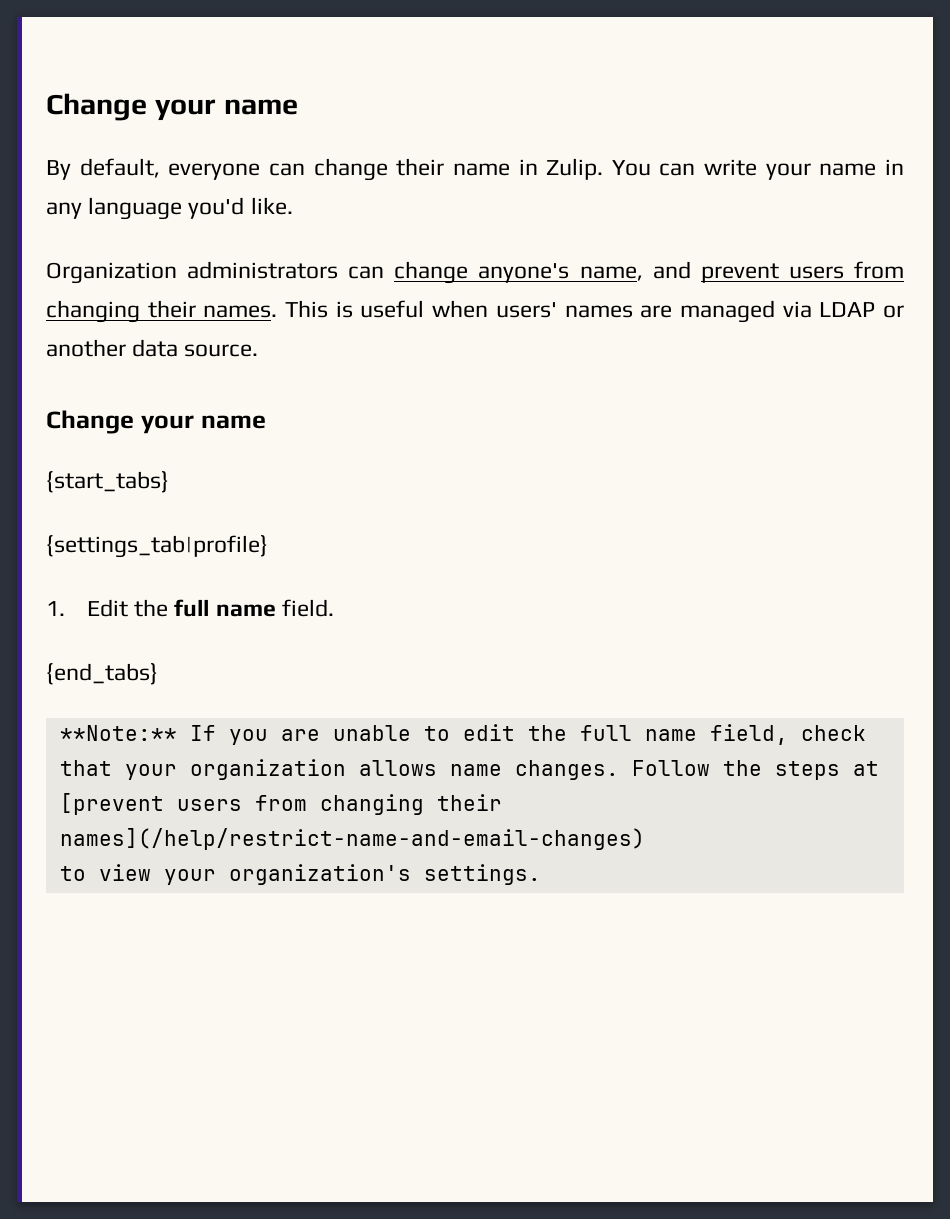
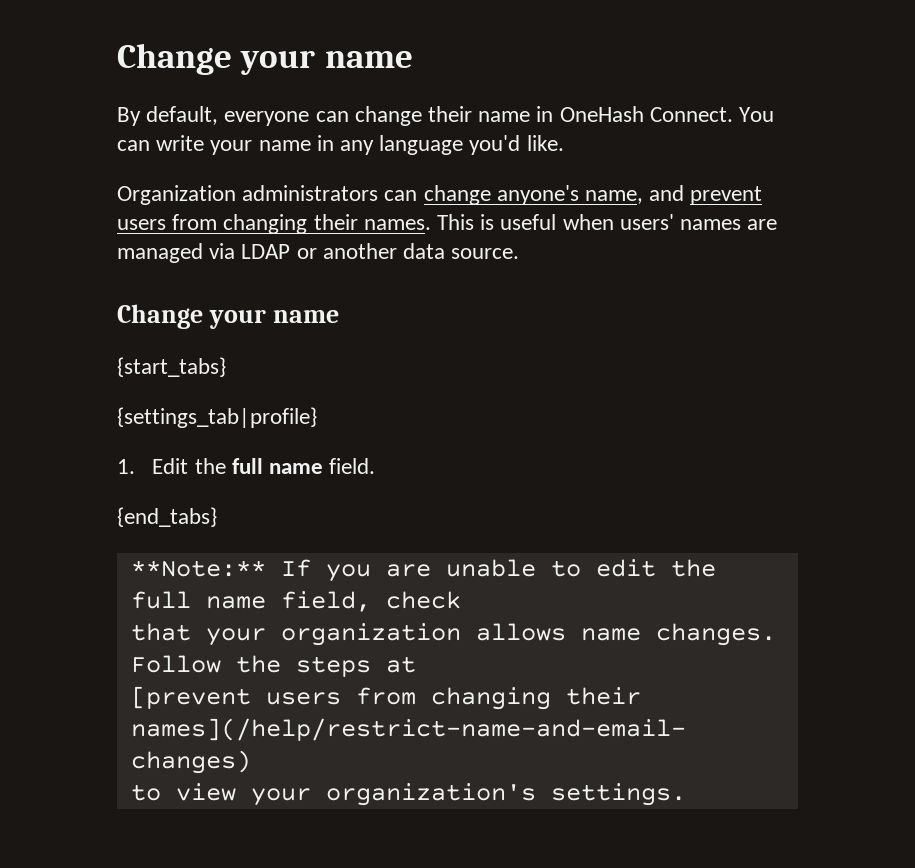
- By default, everyone can change their name in Zulip.
+ By default, everyone can change their name in OneHash Connect.

